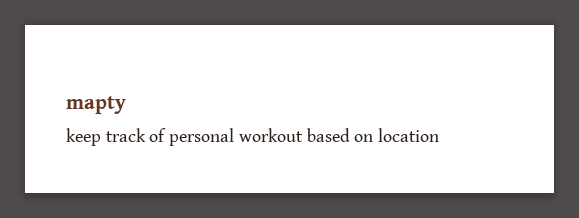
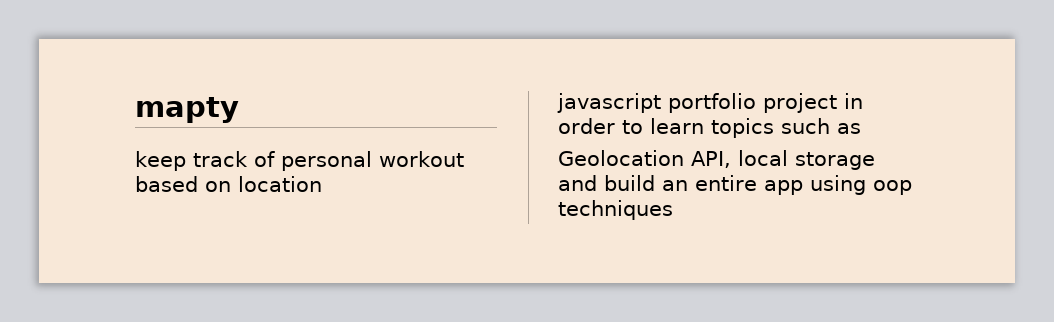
+ javascript portfolio project in order to learn topics such as
+ Geolocation API, local storage and build an entire app using oop techniques

